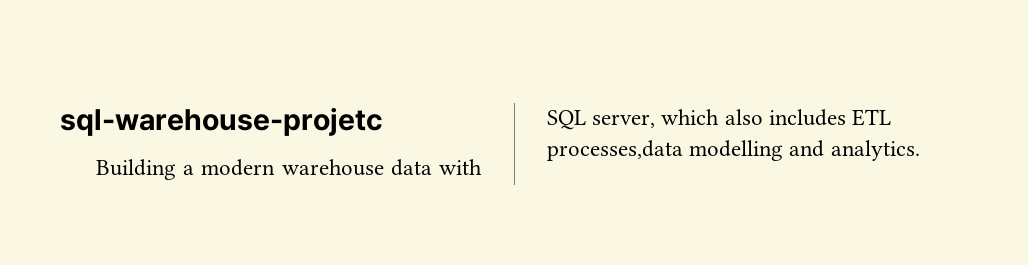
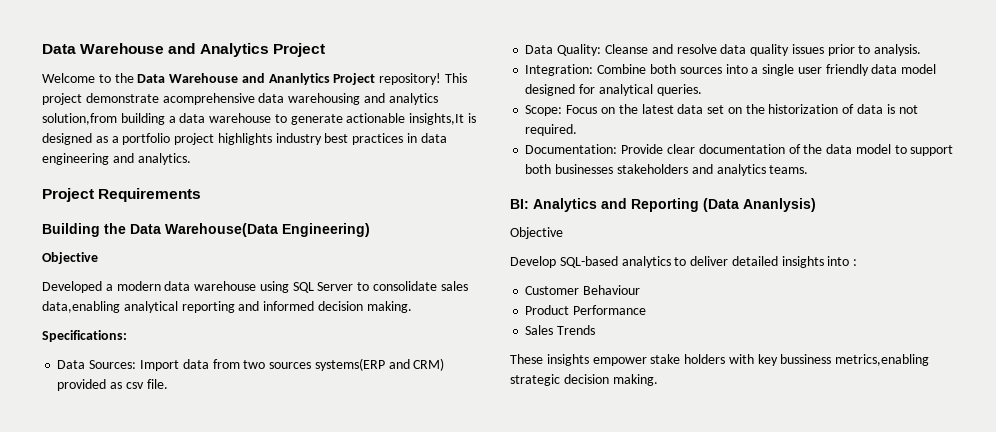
- sql-warehouse-projetc
- Building a modern warehouse data with SQL server, which also includes ETL processes,data modelling and analytics.
+ Data Warehouse and Analytics Project
+ Welcome to the Data Warehouse and Ananlytics Project repository! This project demonstrate acomprehensive data warehousing and analytics solution,from building a data warehouse to generate actionable insights,It is designed as a portfolio project highlights industry best practices in data engineering and analytics.
+ Project Requirements
+ Building the Data Warehouse(Data Engineering)
+ Objective
+ Developed a modern data warehouse using SQL Server to consolidate sales data,enabling analytical reporting and informed decision making.
+ Specifications:
+ Data Sources: Import data from two sources systems(ERP and CRM) provided as csv file.
+ Data Quality: Cleanse and resolve data quality issues prior to analysis.
+ Integration: Combine both sources into a single user friendly data model designed for analytical queries.
+ Scope: Focus on the latest data set on the historization of data is not required.
+ Documentation: Provide clear documentation of the data model to support both businesses stakeholders and analytics teams.
+ BI: Analytics and Reporting (Data Ananlysis)
+ Objective
+ Develop SQL-based analytics to deliver detailed insights into :
+ Customer Behaviour
+ Product Performance
+ Sales Trends
+ These insights empower stake holders with key bussiness metrics,enabling strategic decision making.

